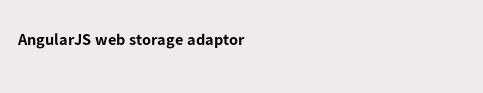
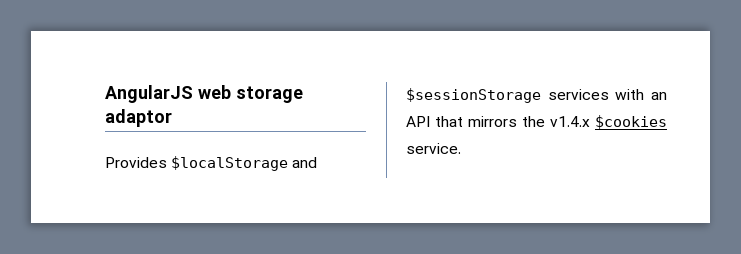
+ Provides $localStorage and $sessionStorage services with an API that mirrors the v1.4.x $cookies service.

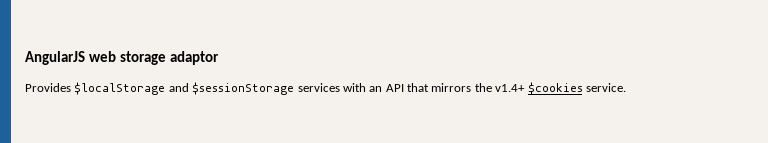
- Provides $localStorage and $sessionStorage services with an API that mirrors the v1.4.x $cookies service.
+ Provides $localStorage and $sessionStorage services with an API that mirrors the v1.4+ $cookies service.

